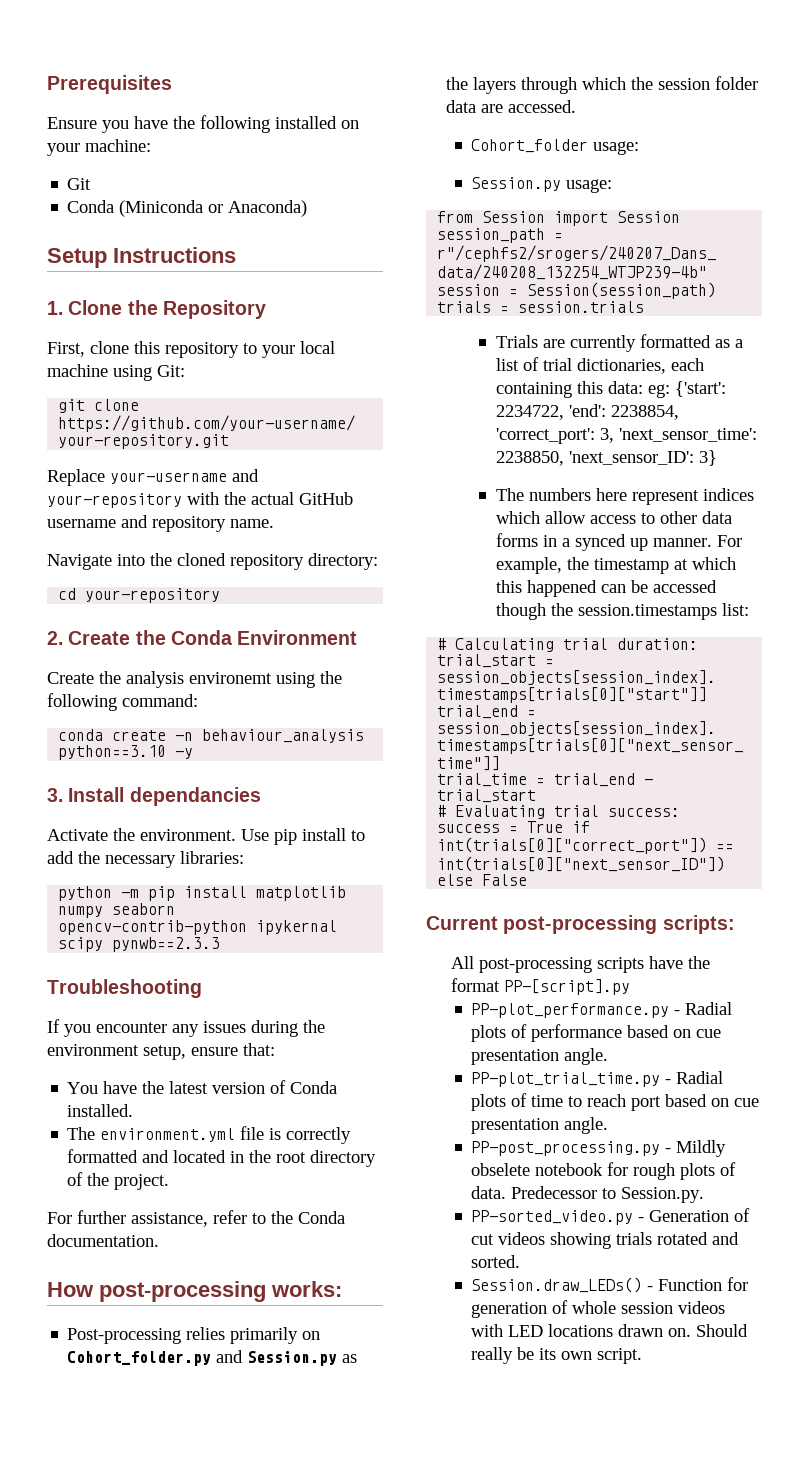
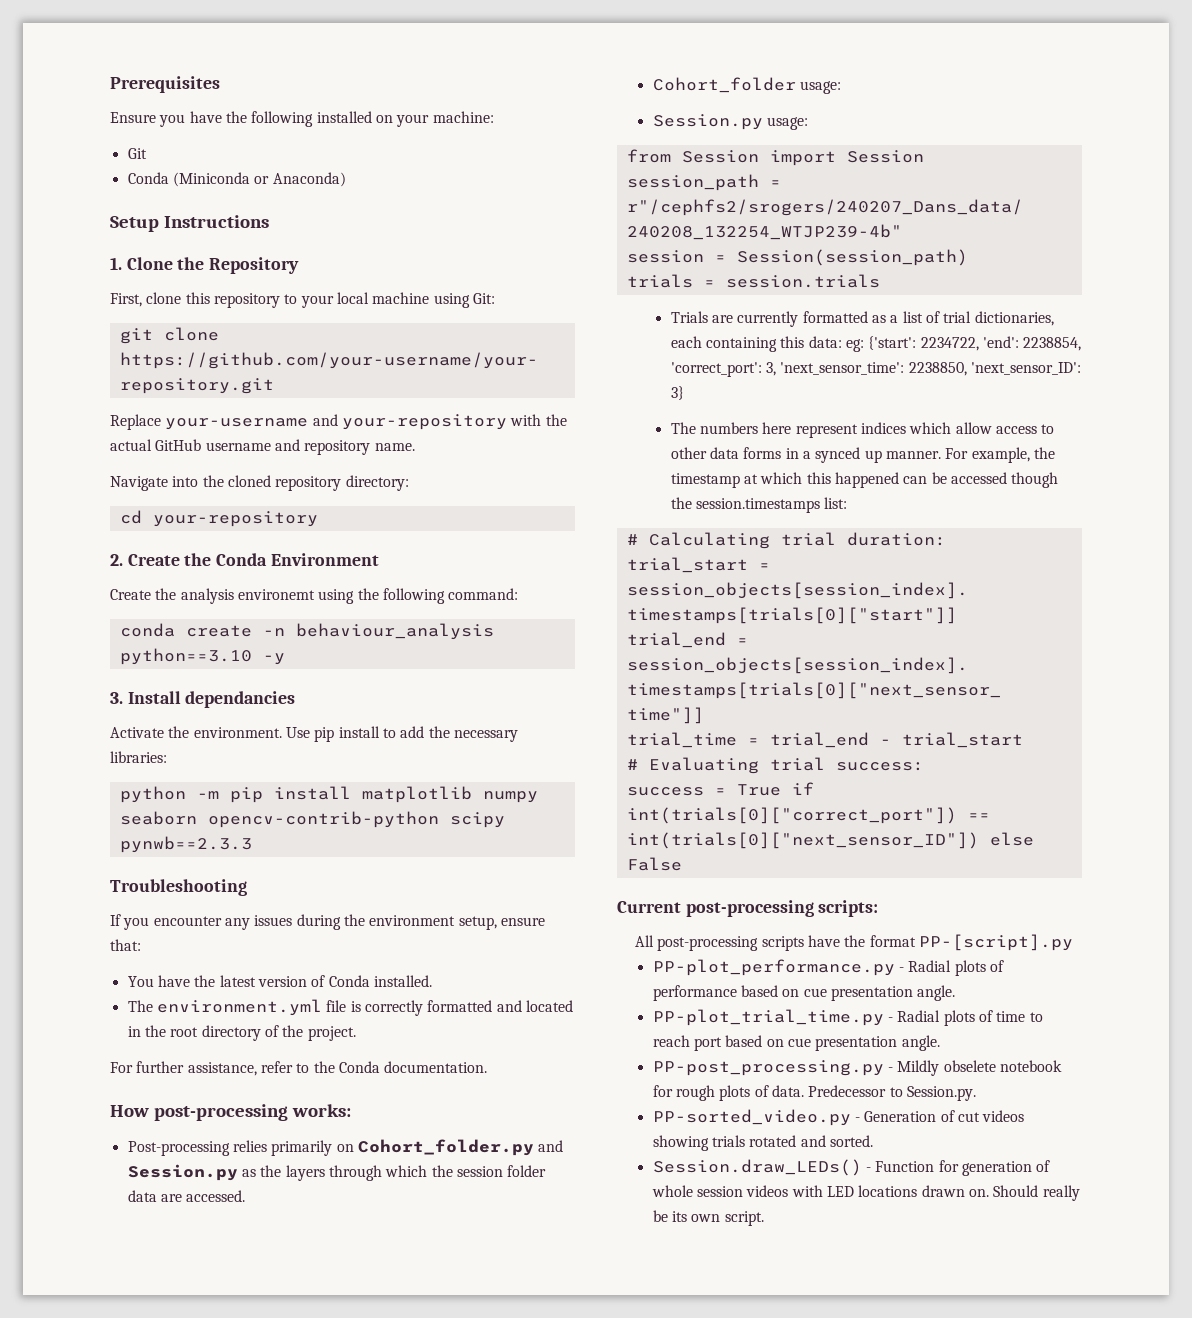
- python -m pip install matplotlib numpy seaborn opencv-contrib-python ipykernal scipy pynwb==2.3.3
+ python -m pip install matplotlib numpy seaborn opencv-contrib-python scipy pynwb==2.3.3

